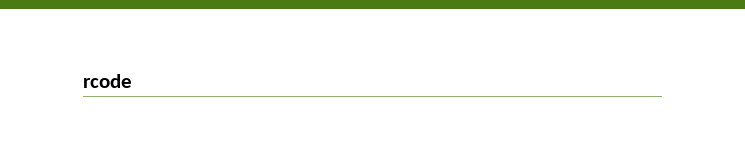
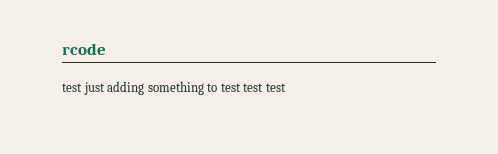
+ test just adding something to test test test

